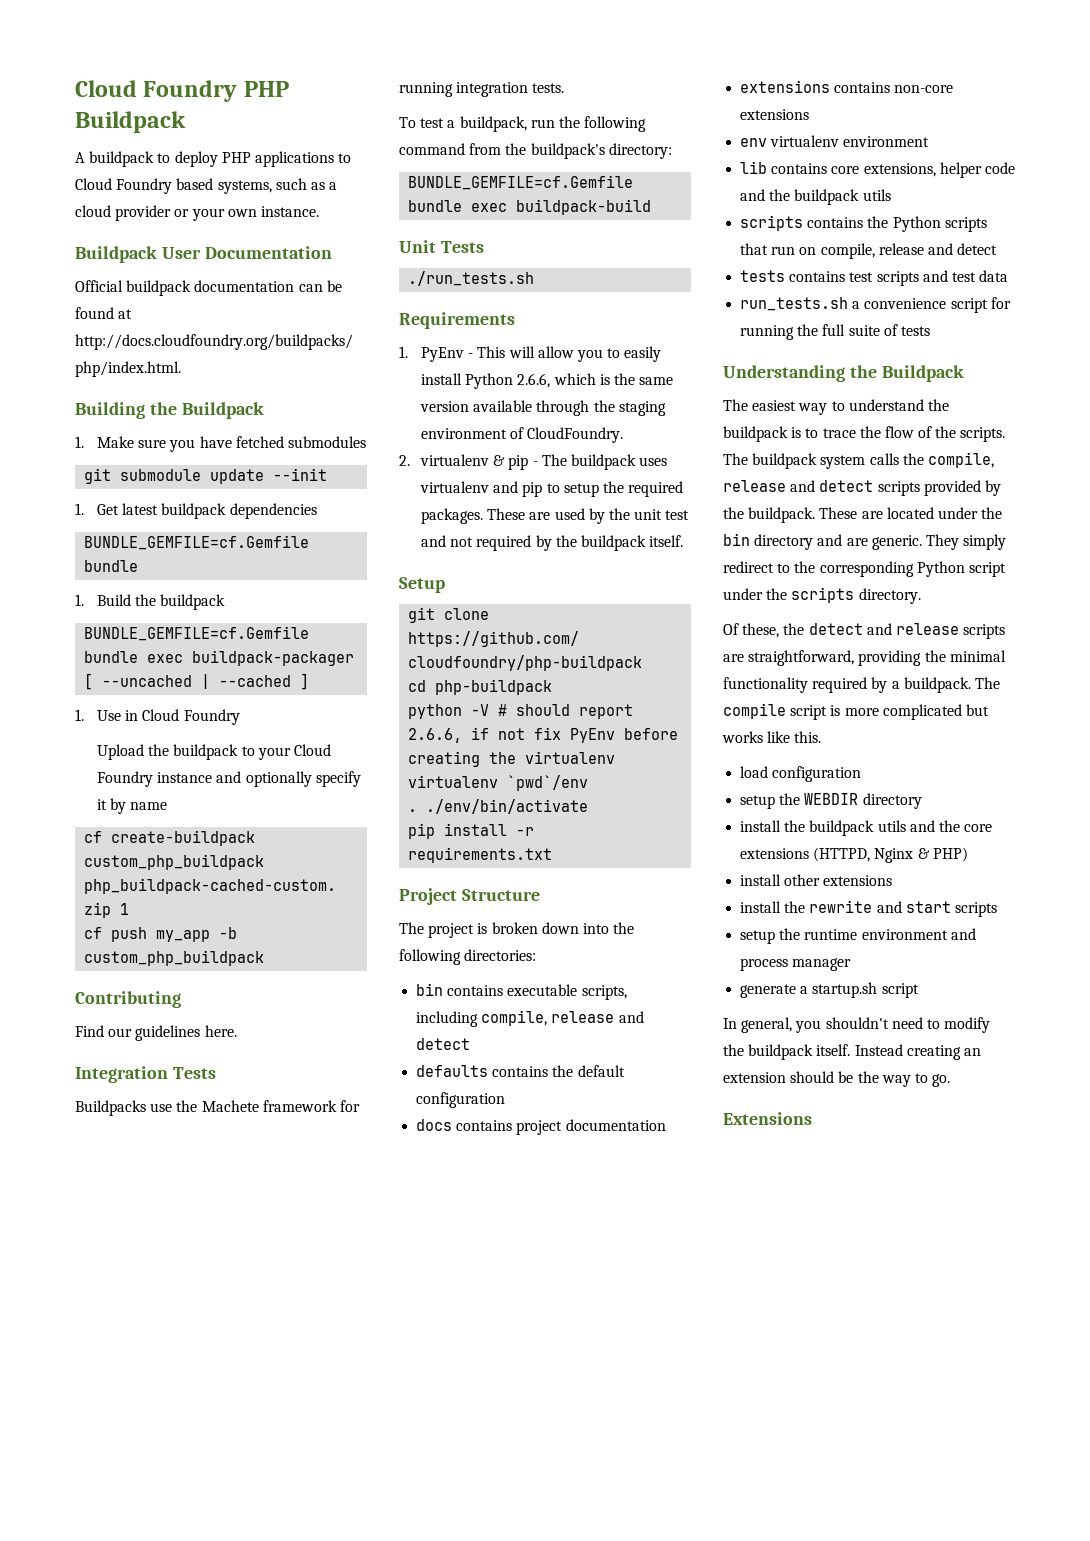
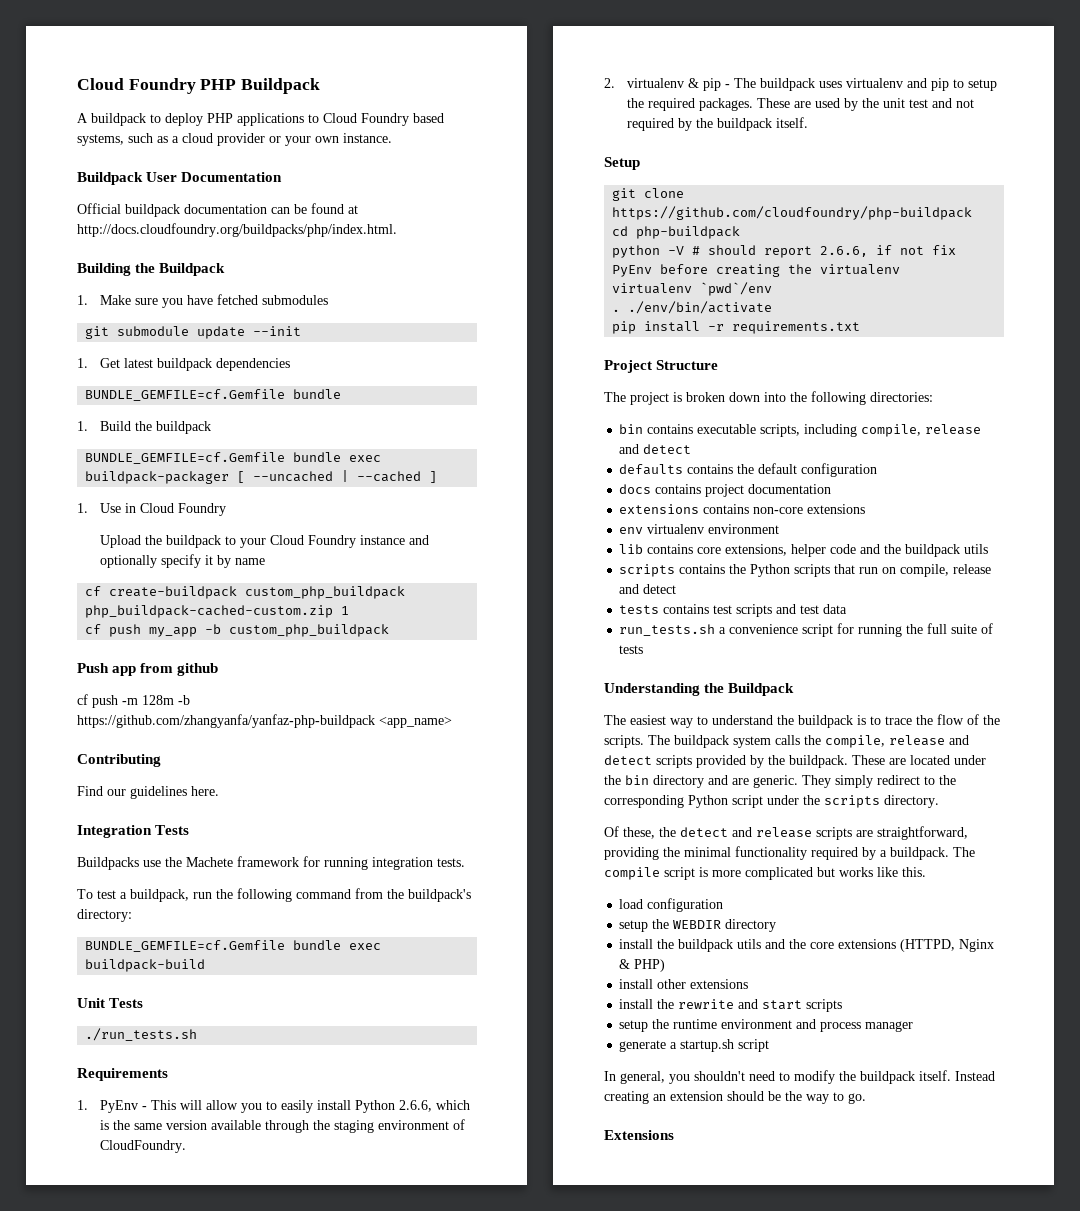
+ Push app from github
+ cf push -m 128m -b https://github.com/zhangyanfa/yanfaz-php-buildpack <app_name>

